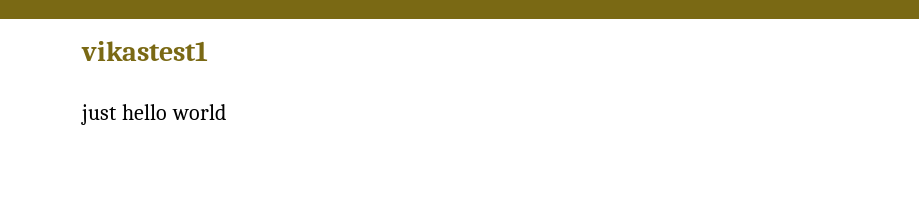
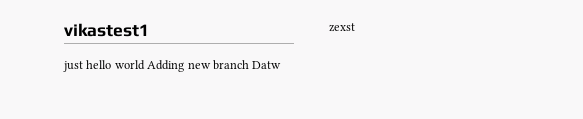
- just hello world
+ just hello world Adding new branch Datw zexst

